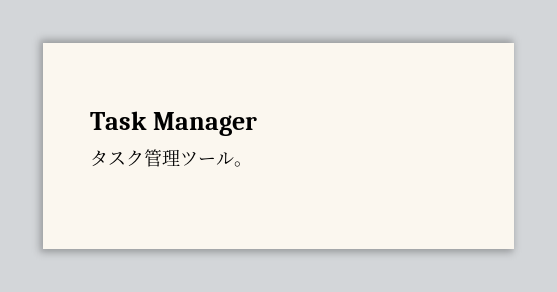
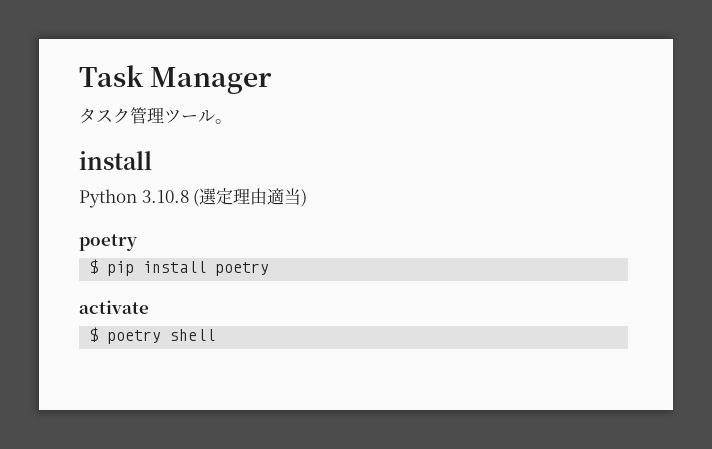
  タスク管理ツール。
+ install
+ Python 3.10.8 (選定理由適当)
+ poetry
+ $ pip install poetry
+ activate
+ $ poetry shell

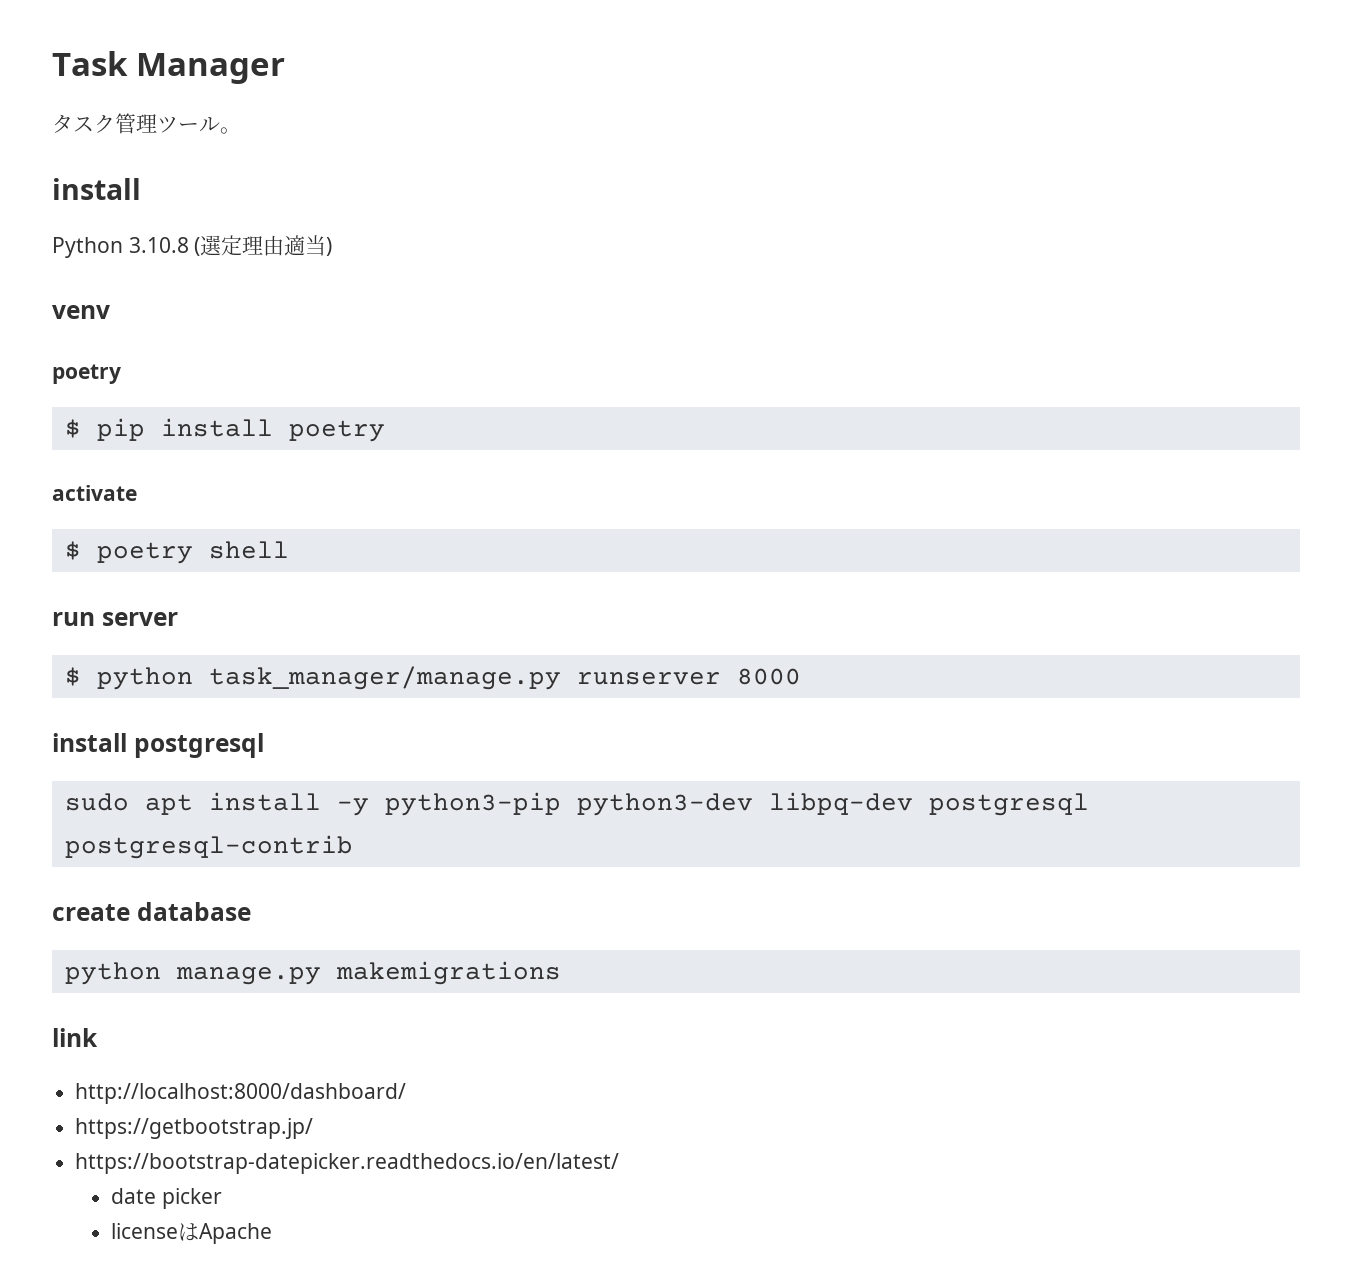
+ venv
+ run server
+ $ python task_manager/manage.py runserver 8000
+ install postgresql
+ sudo apt install -y python3-pip python3-dev libpq-dev postgresql postgresql-contrib
+ create database
+ python manage.py makemigrations
+ link
+ http://localhost:8000/dashboard/
+ https://getbootstrap.jp/
+ https://bootstrap-datepicker.readthedocs.io/en/latest/
+ date picker
+ licenseはApache

